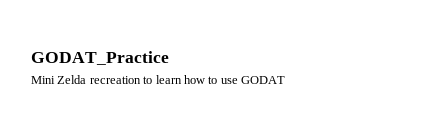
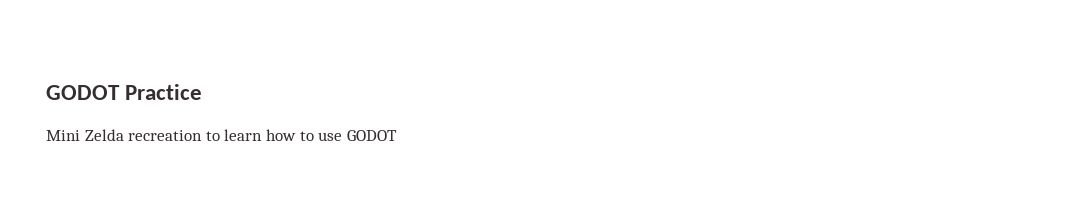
- GODAT_Practice
+ GODOT Practice
- Mini Zelda recreation to learn how to use GODAT
+ Mini Zelda recreation to learn how to use GODOT

